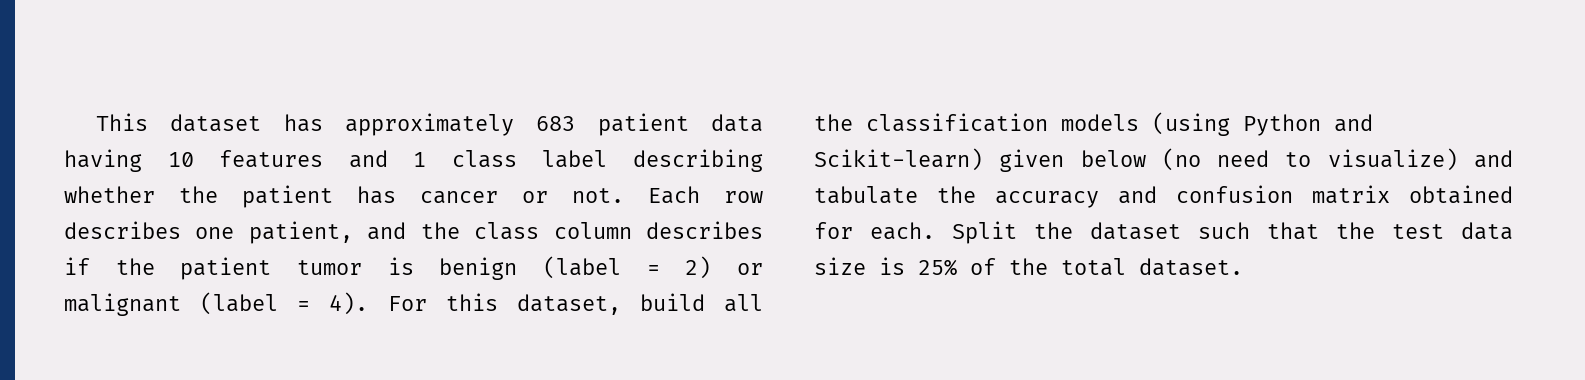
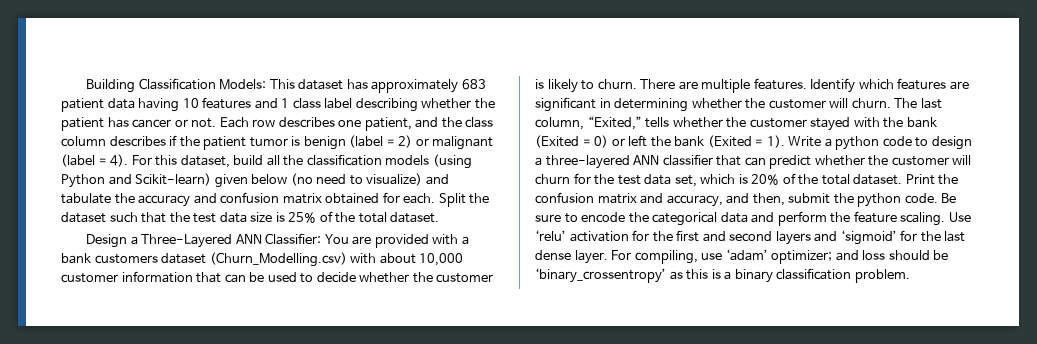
- This dataset has approximately 683 patient data having 10 features and 1 class label describing whether the patient has cancer or not.
+ Building Classification Models: This dataset has approximately 683 patient data having 10 features and 1 class label describing whether the patient has cancer or not.
+ Design a Three-Layered ANN Classifier: You are provided with a bank customers dataset (Churn_Modelling.csv) with about 10,000 customer information that can be used to decide whether the customer is likely to churn. There are multiple features. Identify which features are significant in determining whether the customer will churn. The last column, “Exited,” tells whether the customer stayed with the bank (Exited = 0) or left the bank (Exited = 1). Write a python code to design a three-layered ANN classifier that can predict whether the customer will churn for the test data set, which is 20% of the total dataset. Print the confusion matrix and accuracy, and then, submit the python code. Be sure to encode the categorical data and perform the feature scaling. Use ‘relu’ activation for the first and second layers and ‘sigmoid’ for the last dense layer. For compiling, use ‘adam’ optimizer; and loss should be ‘binary_crossentropy’ as this is a binary classification problem.

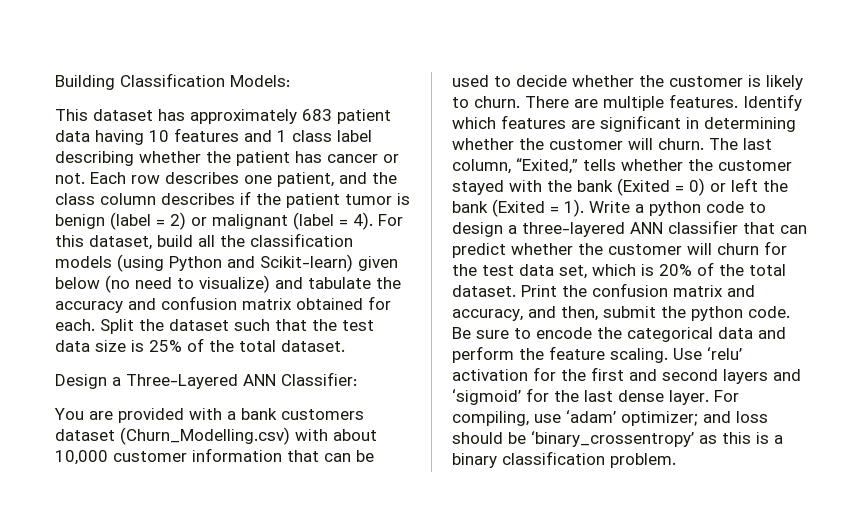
- Building Classification Models: This dataset has approximately 683 patient data having 10 features and 1 class label describing whether the patient has cancer or not.
+ Building Classification Models:
+ This dataset has approximately 683 patient data having 10 features and 1 class label describing whether the patient has cancer or not.
- Design a Three-Layered ANN Classifier: You are provided with a bank customers dataset (Churn_Modelling.csv) with about 10,000 customer information that can be used to decide whether the customer is likely to churn.
+ Design a Three-Layered ANN Classifier:
+ You are provided with a bank customers dataset (Churn_Modelling.csv) with about 10,000 customer information that can be used to decide whether the customer is likely to churn.

